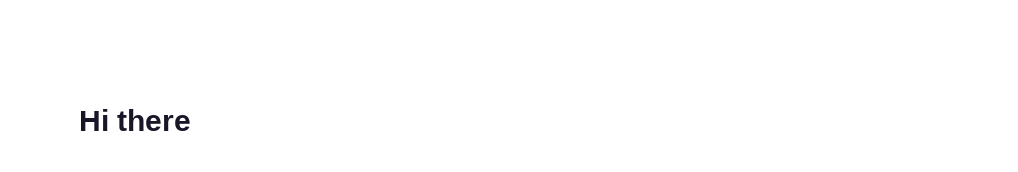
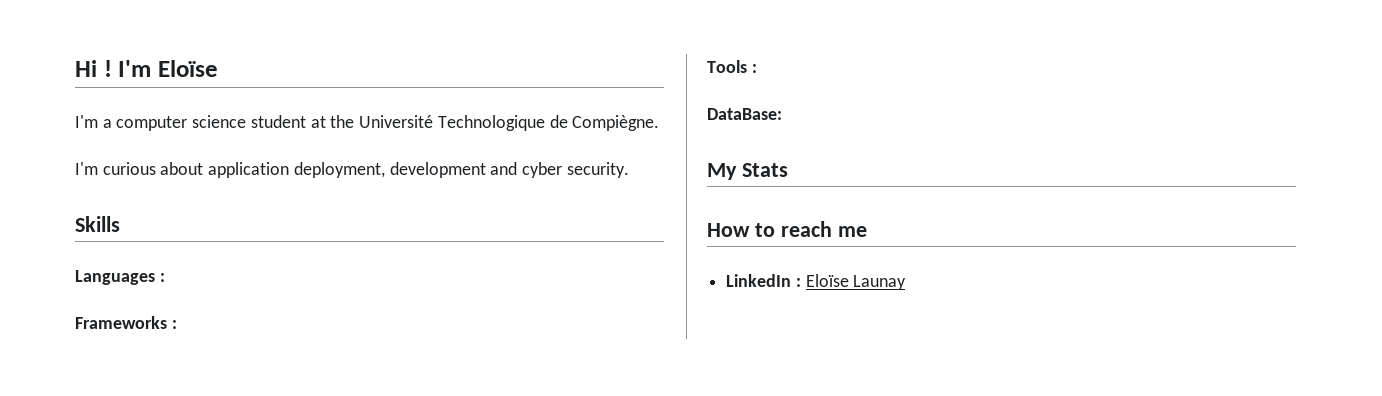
- Hi there
+ Hi ! I'm Eloïse
+ I'm a computer science student at the Université Technologique de Compiègne.
+ I'm curious about application deployment, development and cyber security.
+ Skills
+ Languages :
+ Frameworks :
+ Tools :
+ DataBase:
+ My Stats
+ How to reach me
+ LinkedIn : Eloïse Launay

